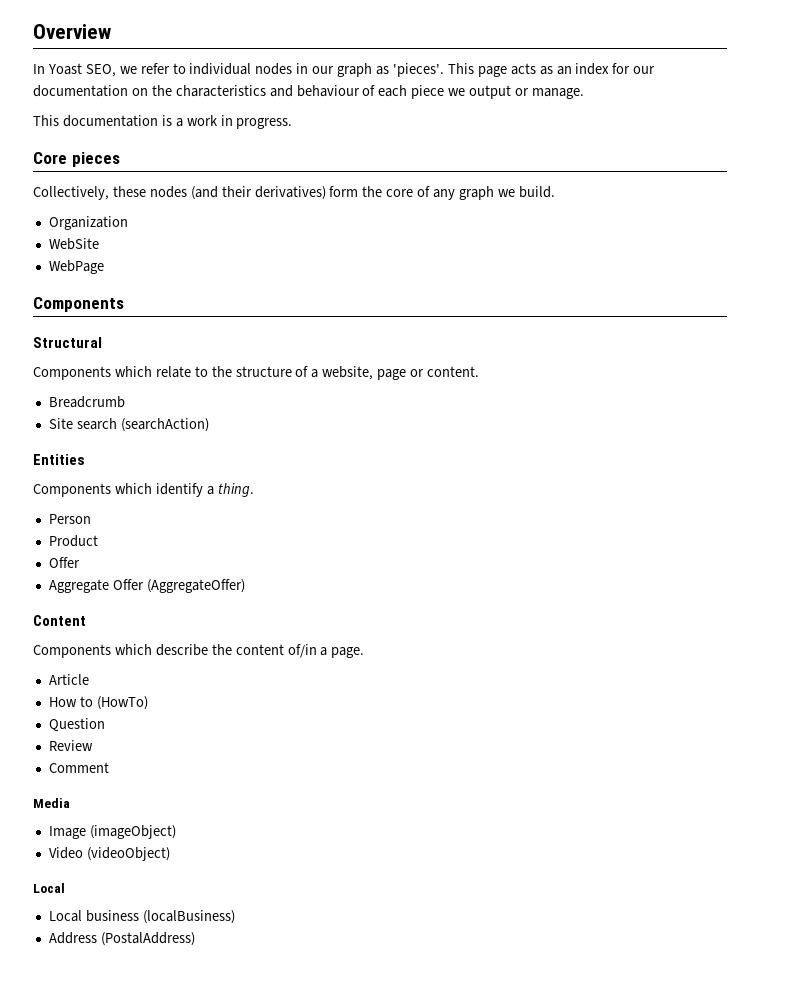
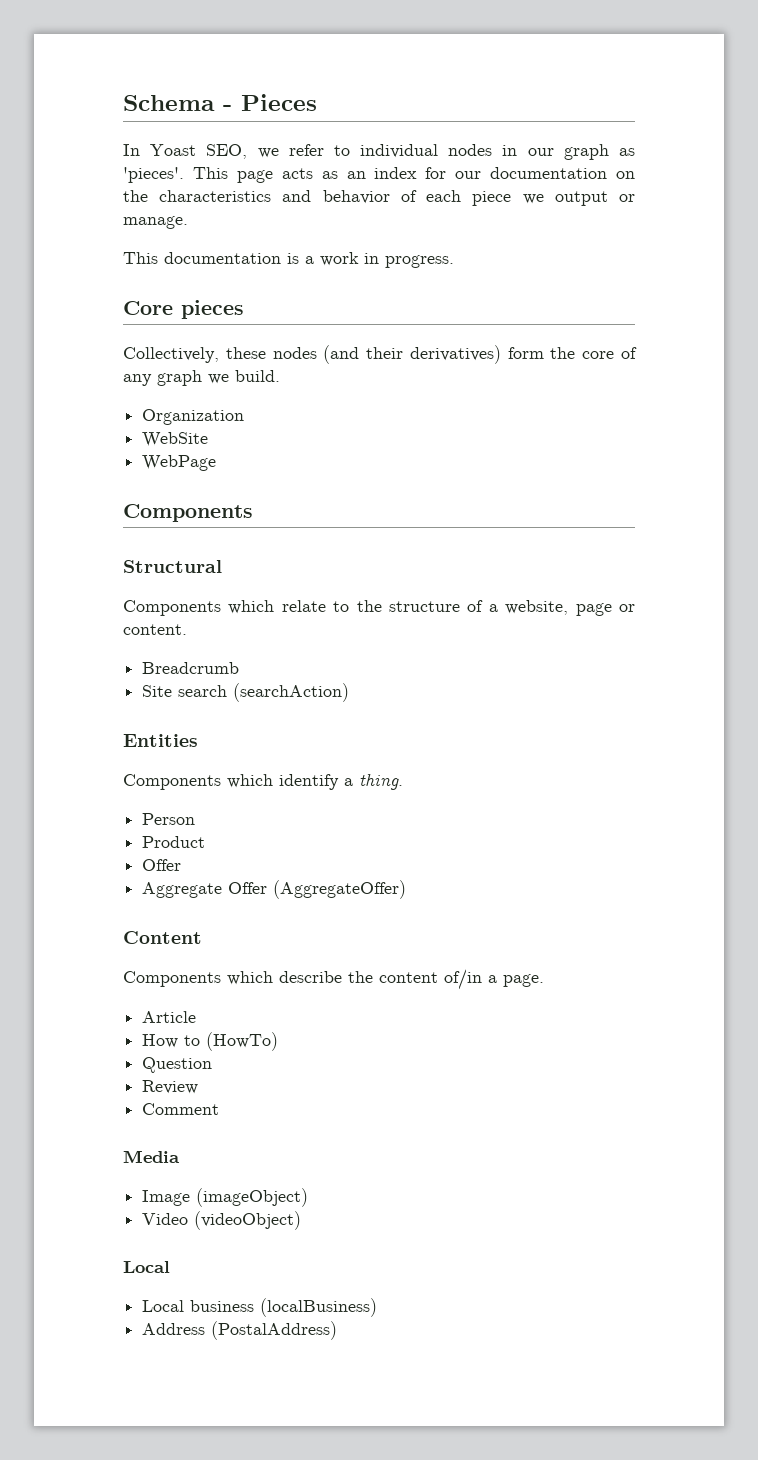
- Overview
+ Schema - Pieces
- This page acts as an index for our documentation on the characteristics and behaviour of each piece we output or manage.
+ This page acts as an index for our documentation on the characteristics and behavior of each piece we output or manage.

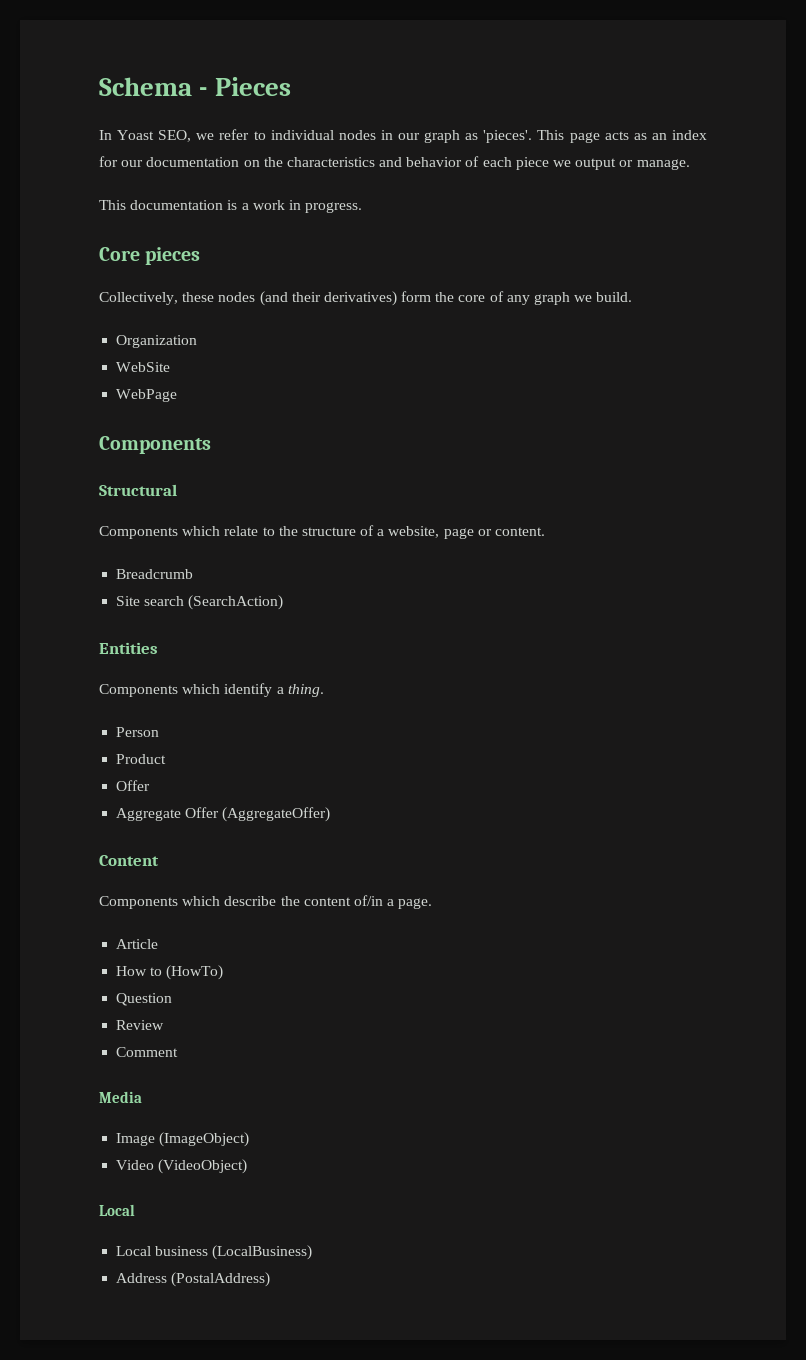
- Site search (searchAction)
+ Site search (SearchAction)
- Image (imageObject)
+ Image (ImageObject)
- Video (videoObject)
+ Video (VideoObject)
- Local business (localBusiness)
+ Local business (LocalBusiness)

